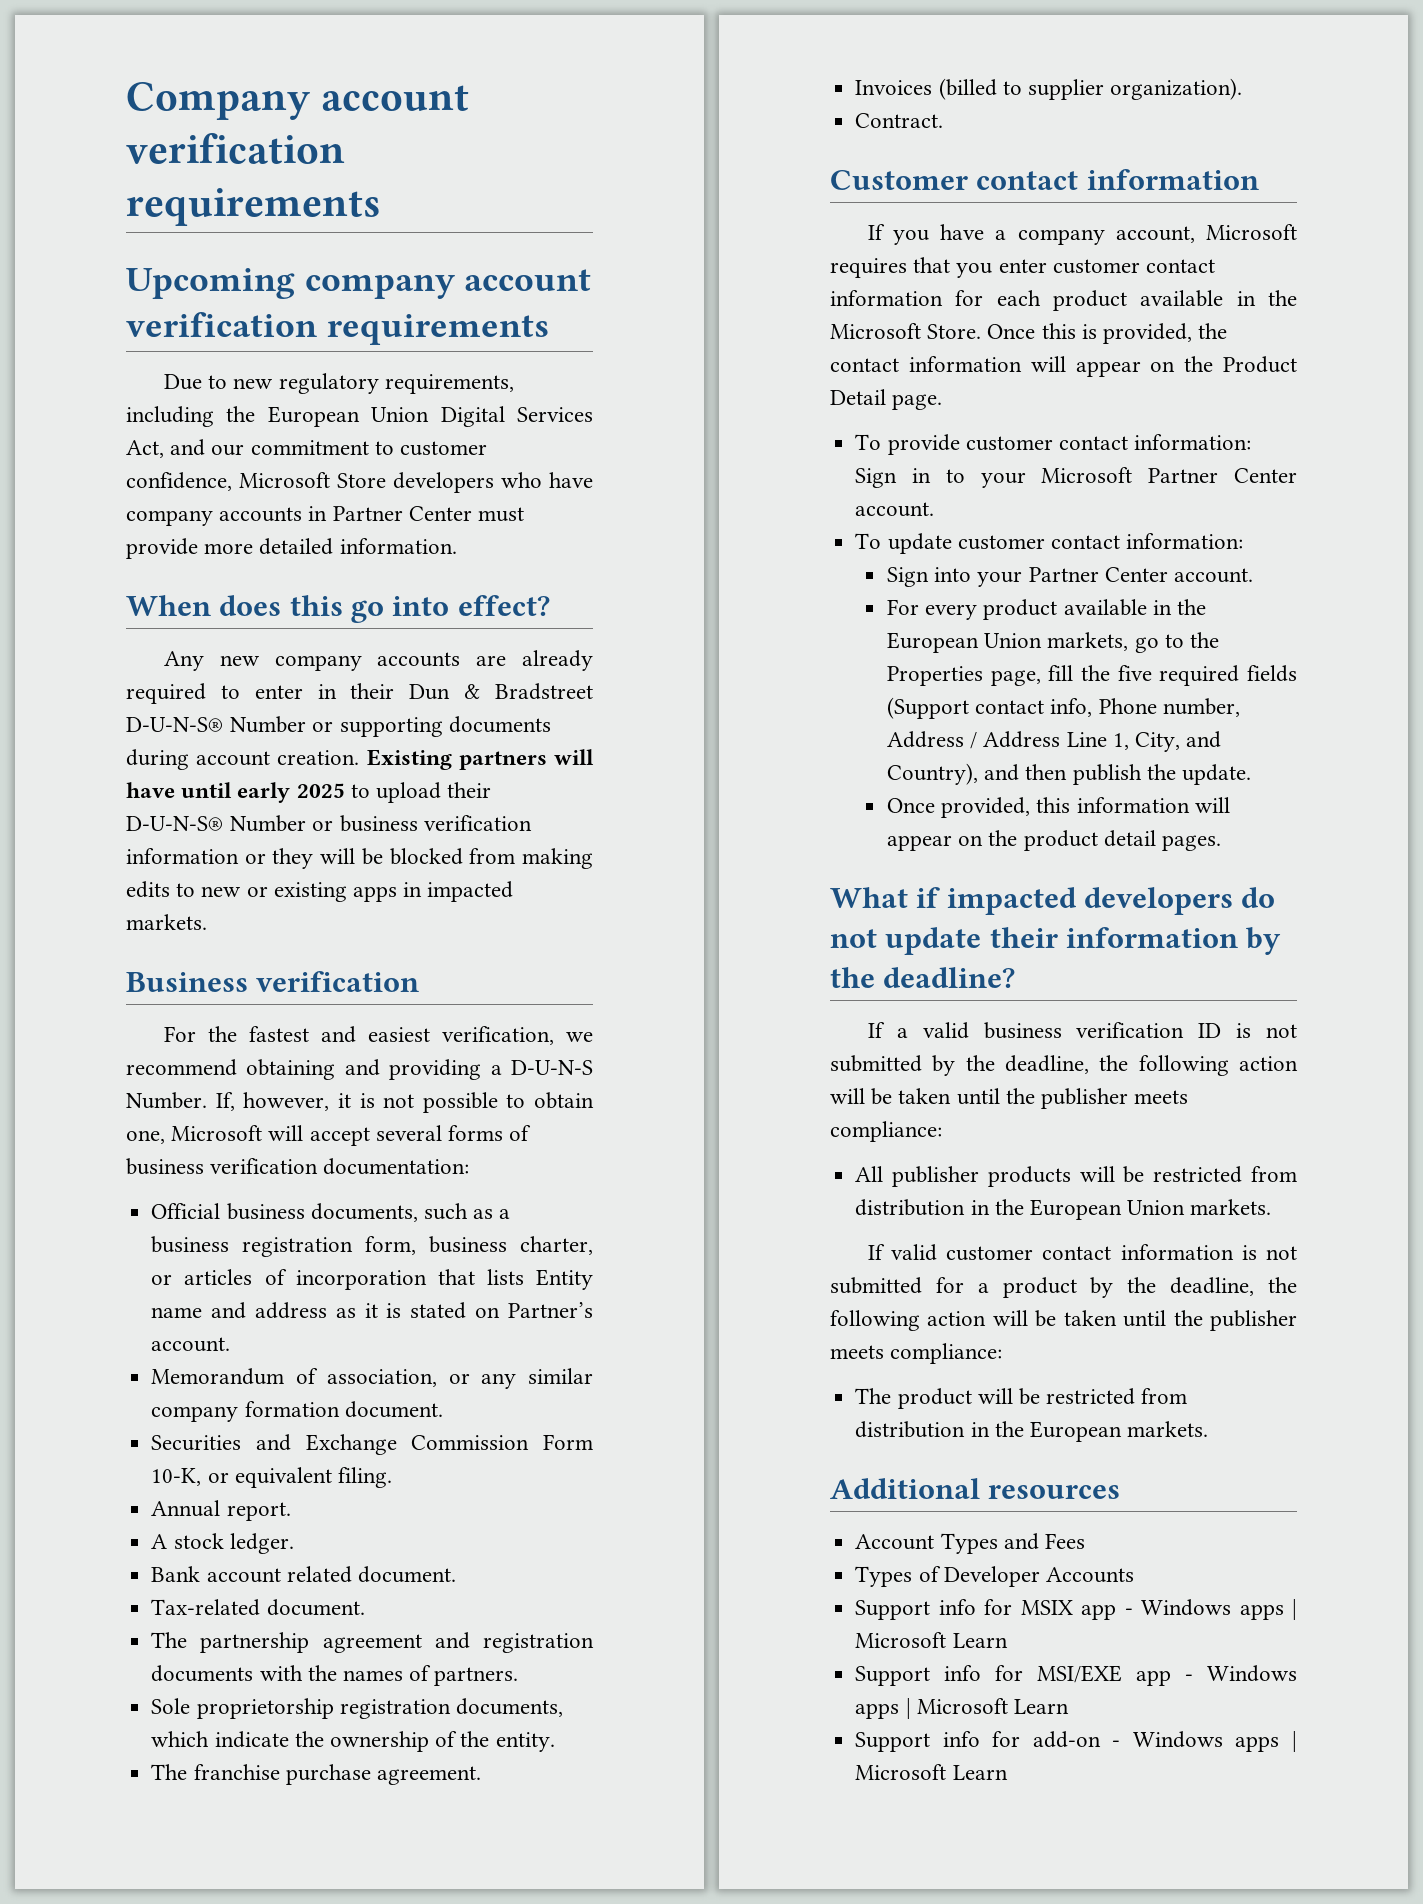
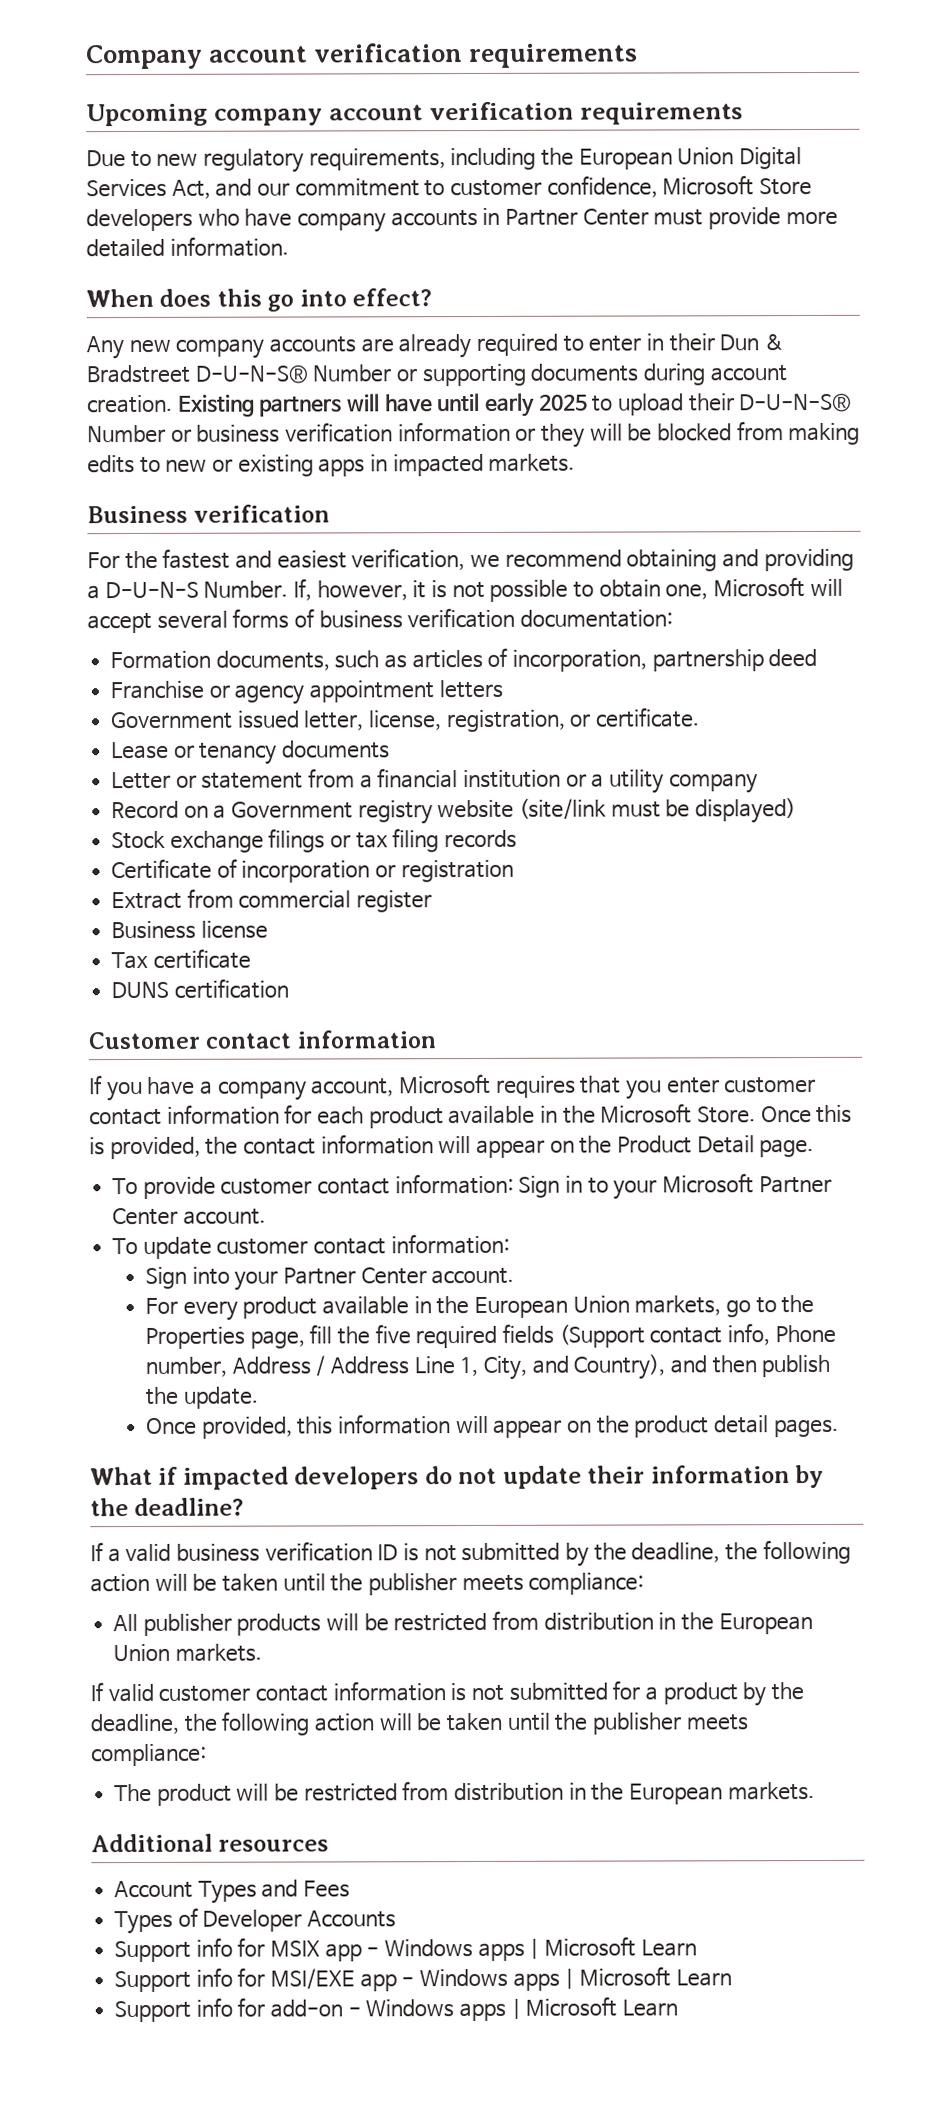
- Official business documents, such as a business registration form, business charter, or articles of incorporation that lists Entity name and address as it is stated on Partner’s account.
- Memorandum of association, or any similar company formation document.
- Securities and Exchange Commission Form 10-K, or equivalent filing.
- Annual report.
- A stock ledger.
- Bank account related document.
- Tax-related document.
- The partnership agreement and registration documents with the names of partners.
- Sole proprietorship registration documents, which indicate the ownership of the entity.
- The franchise purchase agreement.
- Invoices (billed to supplier organization).
- Contract.
+ Formation documents, such as articles of incorporation, partnership deed
+ Franchise or agency appointment letters
+ Government issued letter, license, registration, or certificate.
+ Lease or tenancy documents
+ Letter or statement from a financial institution or a utility company
+ Record on a Government registry website (site/link must be displayed)
+ Stock exchange filings or tax filing records
+ Certificate of incorporation or registration
+ Extract from commercial register
+ Business license
+ Tax certificate
+ DUNS certification

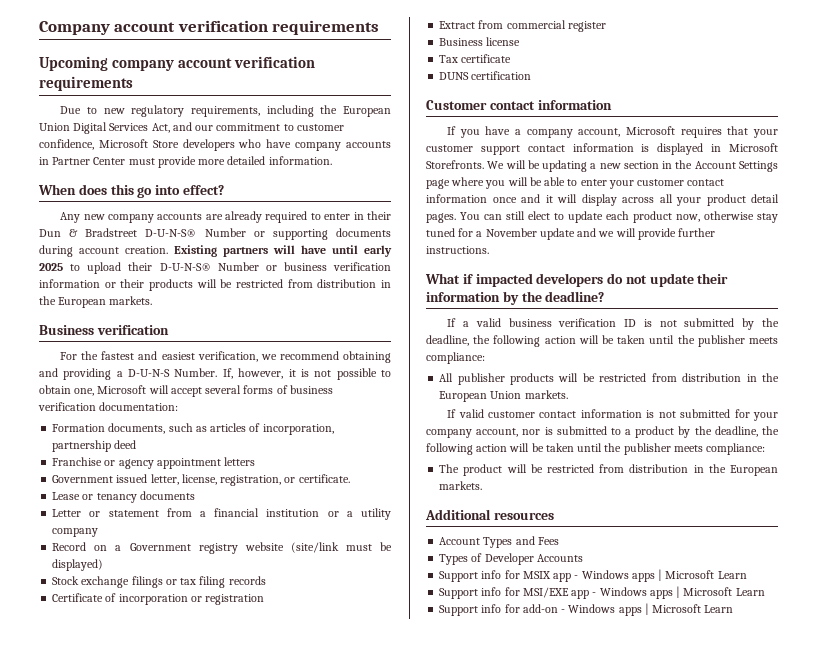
- Existing partners will have until early 2025 to upload their D-U-N-S® Number or business verification information or they will be blocked from making edits to new or existing apps in impacted markets.
+ Existing partners will have until early 2025 to upload their D-U-N-S® Number or business verification information or their products will be restricted from distribution in the European markets.
- If you have a company account, Microsoft requires that you enter customer contact information for each product available in the Microsoft Store. Once this is provided, the contact information will appear on the Product Detail page.
- To provide customer contact information: Sign in to your Microsoft Partner Center account.
- To update customer contact information:
- Sign into your Partner Center account.
- For every product available in the European Union markets, go to the Properties page, fill the five required fields (Support contact info, Phone number, Address / Address Line 1, City, and Country), and then publish the update.
- Once provided, this information will appear on the product detail pages.
+ If you have a company account, Microsoft requires that your customer support contact information is displayed in Microsoft Storefronts. We will be updating a new section in the Account Settings page where you will be able to enter your customer contact information once and it will display across all your product detail pages. You can still elect to update each product now, otherwise stay tuned for a November update and we will provide further instructions.
- If valid customer contact information is not submitted for a product by the deadline, the following action will be taken until the publisher meets compliance:
+ If valid customer contact information is not submitted for your company account, nor is submitted to a product by the deadline, the following action will be taken until the publisher meets compliance:

